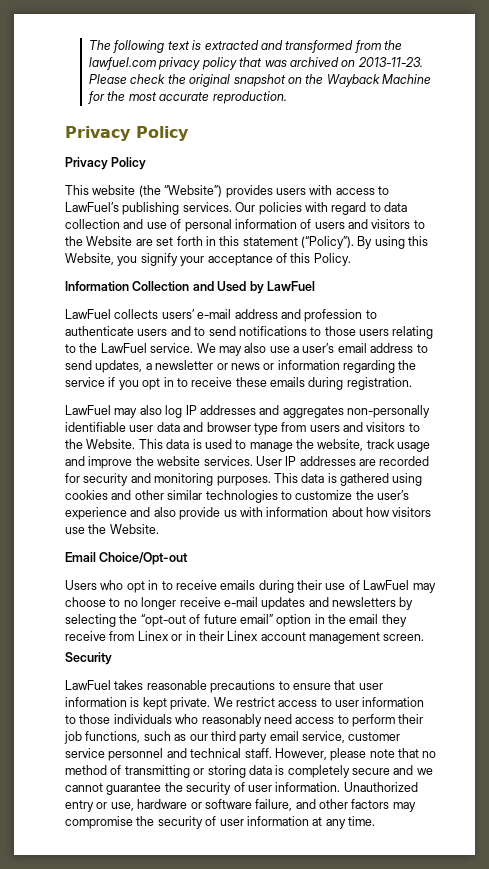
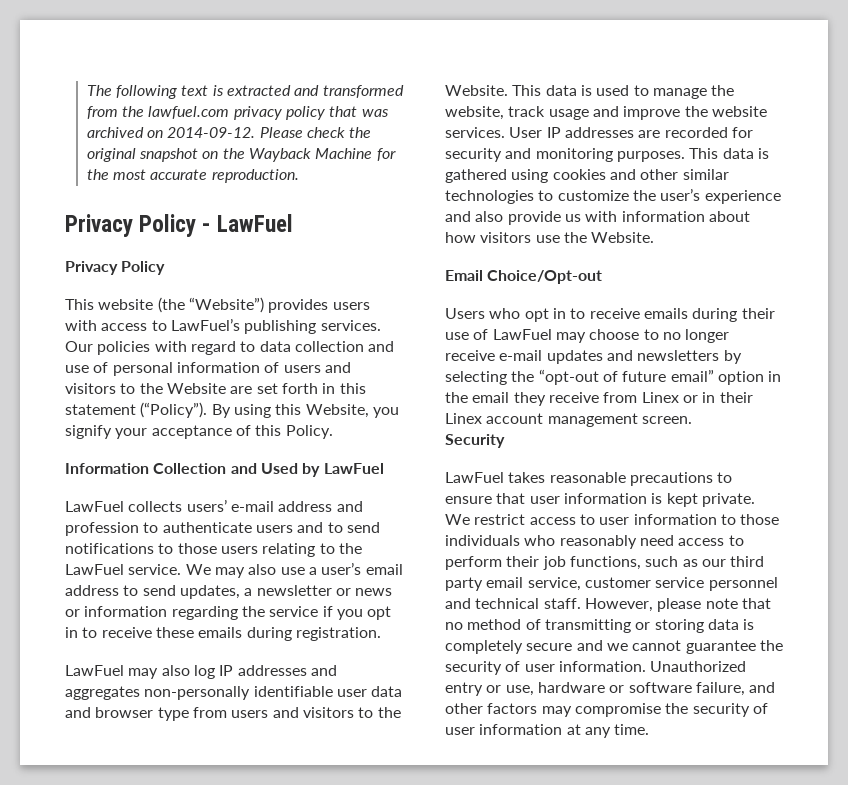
- The following text is extracted and transformed from the lawfuel.com privacy policy that was archived on 2013-11-23.
+ The following text is extracted and transformed from the lawfuel.com privacy policy that was archived on 2014-09-12.
  Please check the original snapshot on the Wayback Machine for the most accurate reproduction.
- Privacy Policy
+ Privacy Policy - LawFuel

